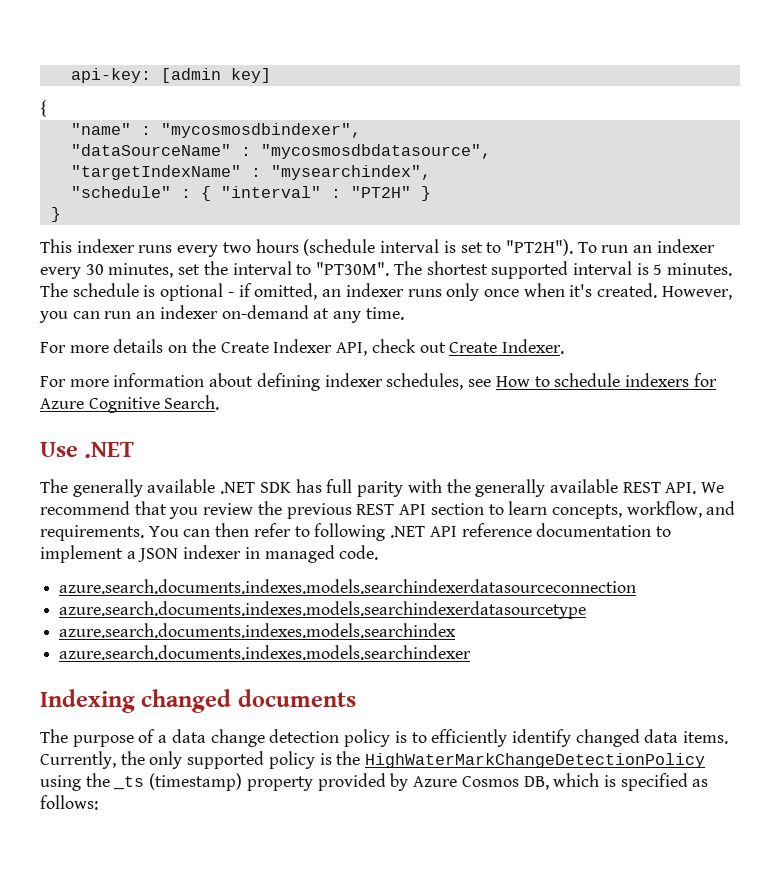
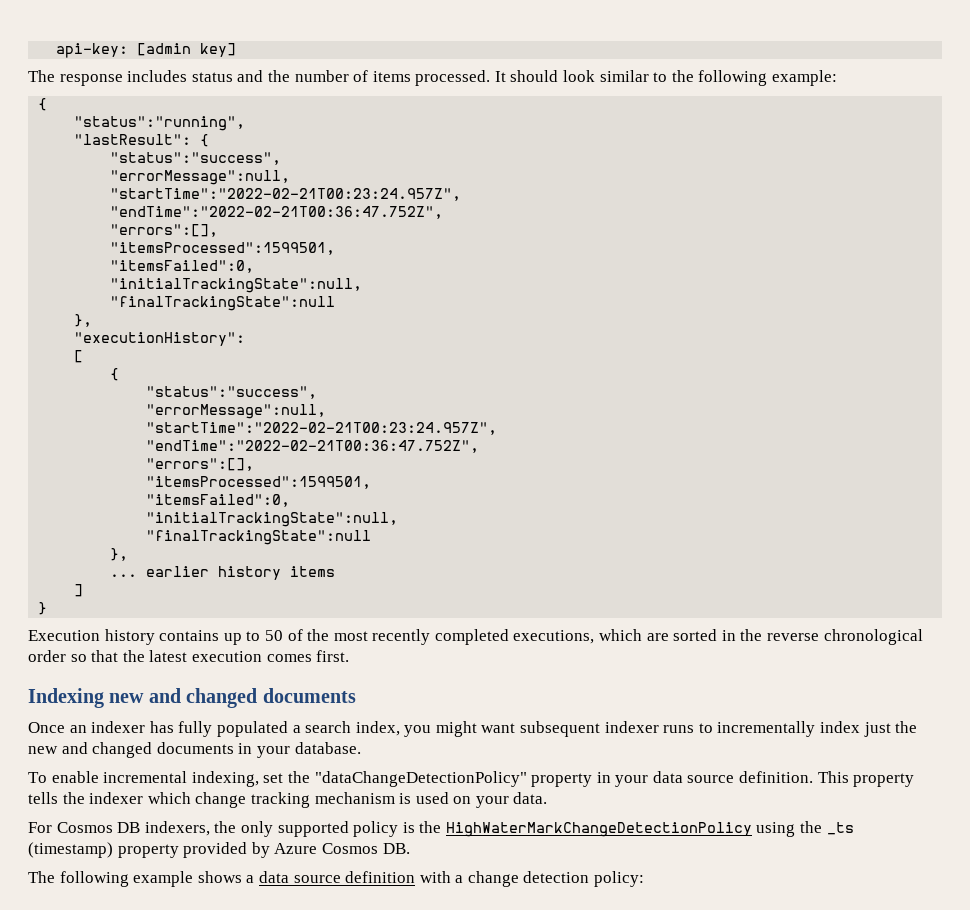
  api-key: [admin key]
+ The response includes status and the number of items processed. It should look similar to the following example:
  {
- "name" : "mycosmosdbindexer",
- "dataSourceName" : "mycosmosdbdatasource",
- "targetIndexName" : "mysearchindex",
- "schedule" : { "interval" : "PT2H" }
+ "status":"running",
+ "lastResult": {
+ "status":"success",
+ "errorMessage":null,
+ "startTime":"2022-02-21T00:23:24.957Z",
+ "endTime":"2022-02-21T00:36:47.752Z",
+ "errors":[],
+ "itemsProcessed":1599501,
+ "itemsFailed":0,
+ "initialTrackingState":null,
+ "finalTrackingState":null
+ },
+ "executionHistory":
+ [
+ {
+ "status":"success",
+ "errorMessage":null,
+ "startTime":"2022-02-21T00:23:24.957Z",
+ "endTime":"2022-02-21T00:36:47.752Z",
+ "errors":[],
+ "itemsProcessed":1599501,
+ "itemsFailed":0,
+ "initialTrackingState":null,
+ "finalTrackingState":null
+ },
+ ... earlier history items
+ ]
  }
- This indexer runs every two hours (schedule interval is set to "PT2H"). To run an indexer every 30 minutes, set the interval to "PT30M". The shortest supported interval is 5 minutes. The schedule is optional - if omitted, an indexer runs only once when it's created. However, you can run an indexer on-demand at any time.
- For more details on the Create Indexer API, check out Create Indexer.
- For more information about defining indexer schedules, see How to schedule indexers for Azure Cognitive Search.
- Use .NET
- The generally available .NET SDK has full parity with the generally available REST API. We recommend that you review the previous REST API section to learn concepts, workflow, and requirements. You can then refer to following .NET API reference documentation to implement a JSON indexer in managed code.
- azure.search.documents.indexes.models.searchindexerdatasourceconnection
- azure.search.documents.indexes.models.searchindexerdatasourcetype
- azure.search.documents.indexes.models.searchindex
- azure.search.documents.indexes.models.searchindexer
+ Execution history contains up to 50 of the most recently completed executions, which are sorted in the reverse chronological order so that the latest execution comes first.
- Indexing changed documents
+ Indexing new and changed documents
- The purpose of a data change detection policy is to efficiently identify changed data items. Currently, the only supported policy is the HighWaterMarkChangeDetectionPolicy using the _ts (timestamp) property provided by Azure Cosmos DB, which is specified as follows:
+ Once an indexer has fully populated a search index, you might want subsequent indexer runs to incrementally index just the new and changed documents in your database.
+ To enable incremental indexing, set the "dataChangeDetectionPolicy" property in your data source definition. This property tells the indexer which change tracking mechanism is used on your data.
+ For Cosmos DB indexers, the only supported policy is the HighWaterMarkChangeDetectionPolicy using the _ts (timestamp) property provided by Azure Cosmos DB.
+ The following example shows a data source definition with a change detection policy:

